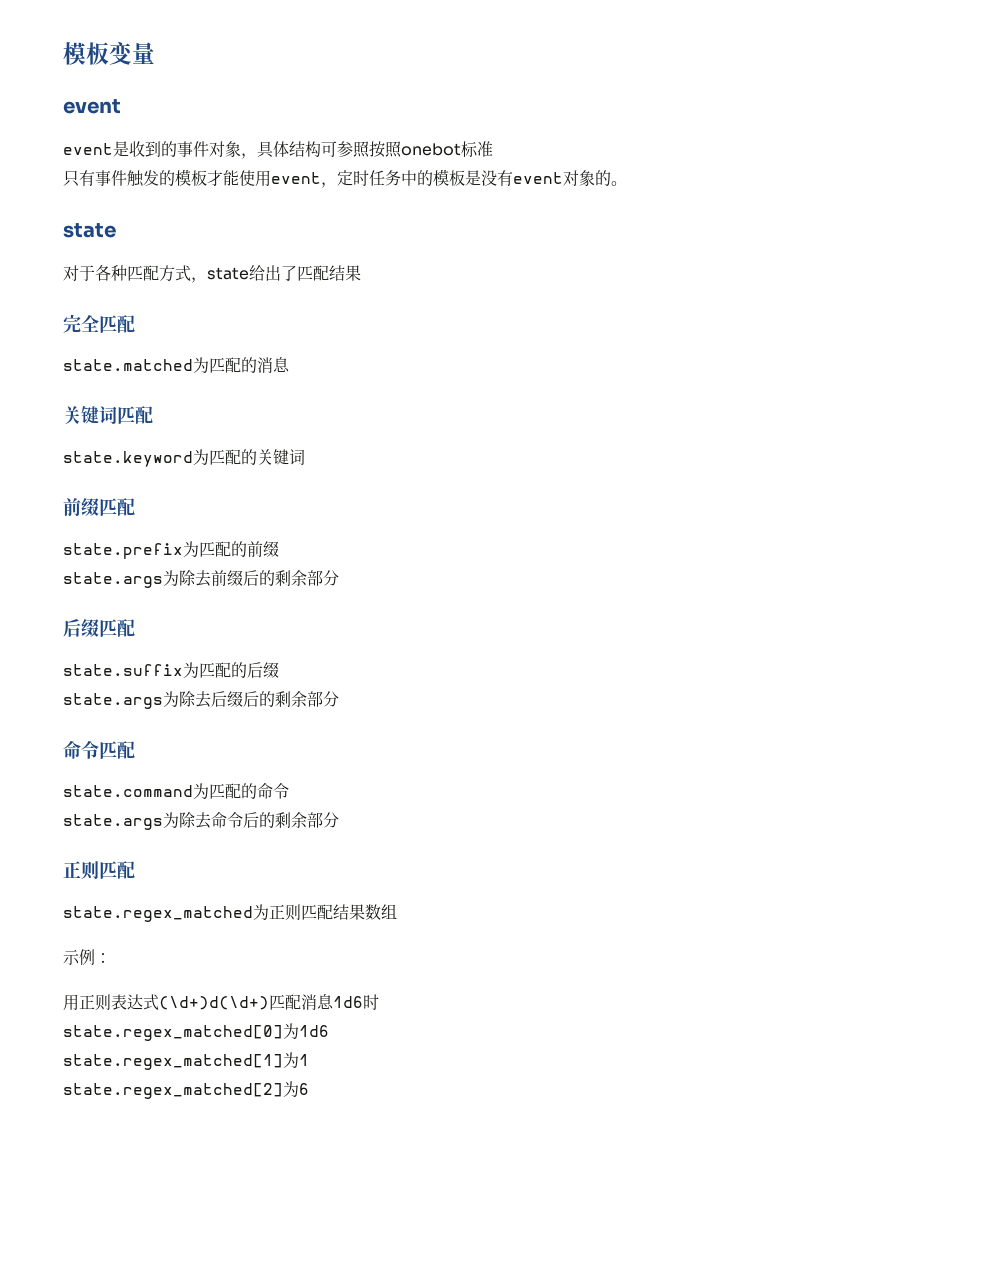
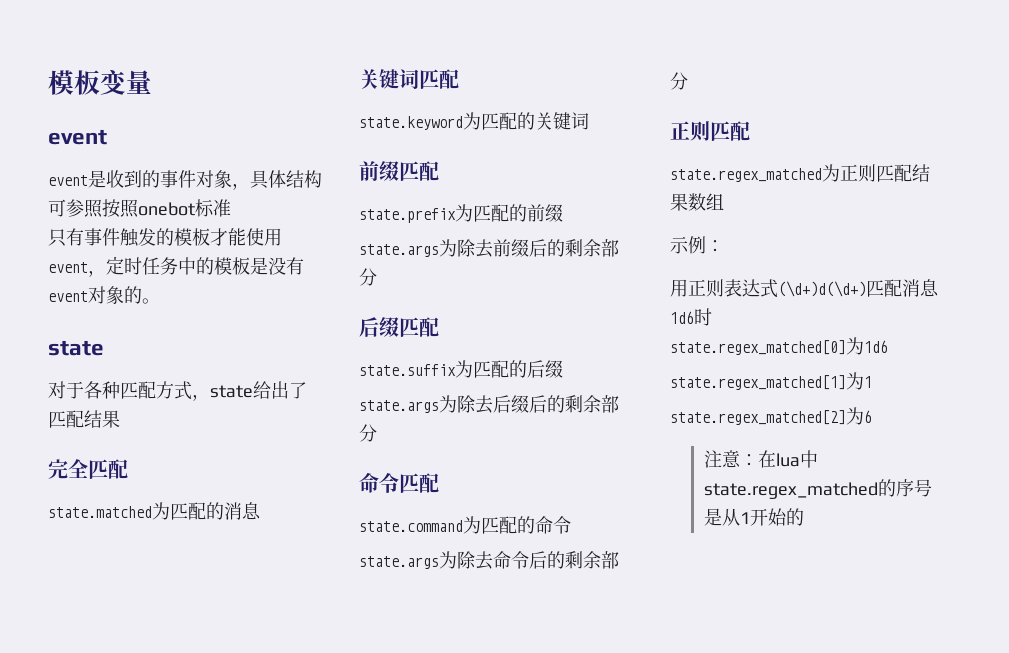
+ 注意：在lua中state.regex_matched的序号是从1开始的

